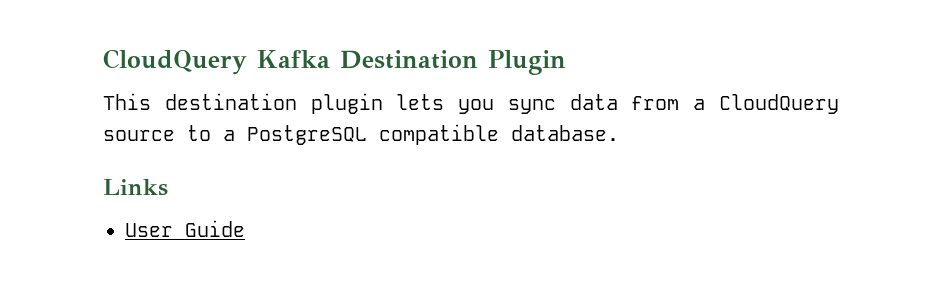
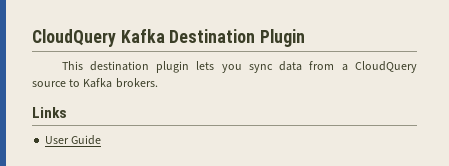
- This destination plugin lets you sync data from a CloudQuery source to a PostgreSQL compatible database.
+ This destination plugin lets you sync data from a CloudQuery source to Kafka brokers.

